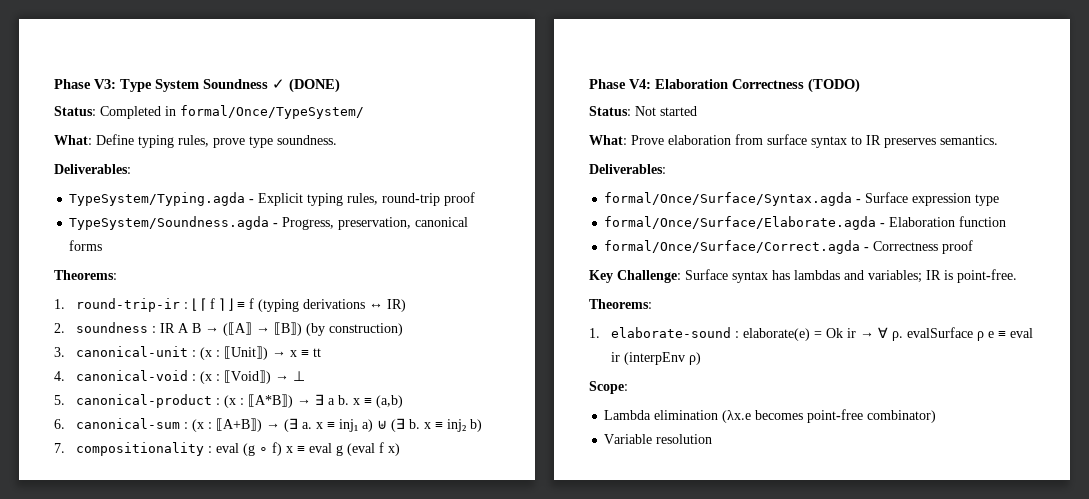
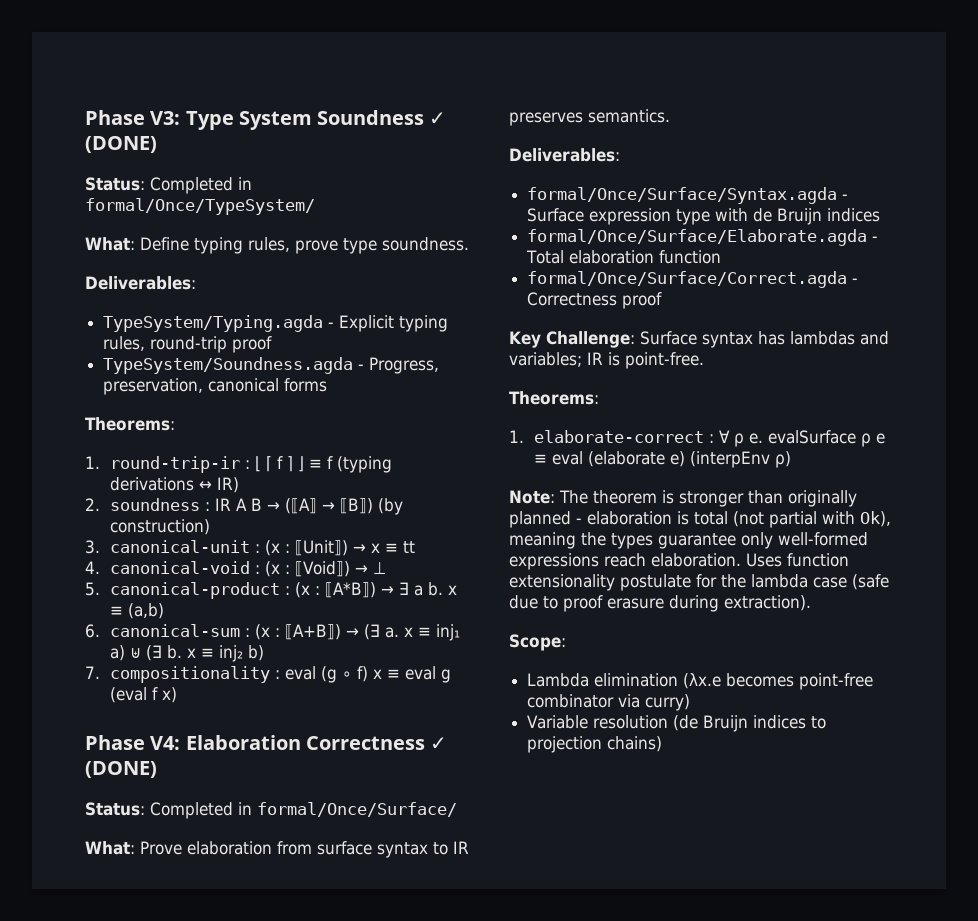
- Phase V4: Elaboration Correctness (TODO)
- Status: Not started
+ Phase V4: Elaboration Correctness ✓ (DONE)
+ Status: Completed in formal/Once/Surface/
- formal/Once/Surface/Syntax.agda - Surface expression type
+ formal/Once/Surface/Syntax.agda - Surface expression type with de Bruijn indices
- formal/Once/Surface/Elaborate.agda - Elaboration function
+ formal/Once/Surface/Elaborate.agda - Total elaboration function
- 1. elaborate-sound : elaborate(e) = Ok ir → ∀ ρ. evalSurface ρ e ≡ eval ir (interpEnv ρ)
+ 1. elaborate-correct : ∀ ρ e. evalSurface ρ e ≡ eval (elaborate e) (interpEnv ρ)
+ Note: The theorem is stronger than originally planned - elaboration is total (not partial with Ok), meaning the types guarantee only well-formed expressions reach elaboration. Uses function extensionality postulate for the lambda case (safe due to proof erasure during extraction).
- Lambda elimination (λx.e becomes point-free combinator)
+ Lambda elimination (λx.e becomes point-free combinator via curry)
- Variable resolution
+ Variable resolution (de Bruijn indices to projection chains)

